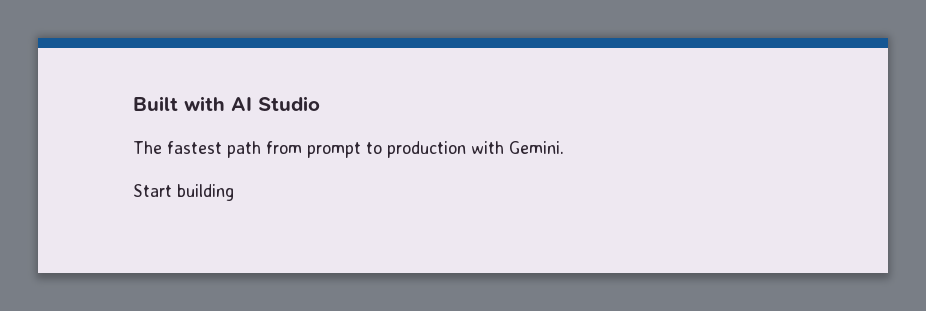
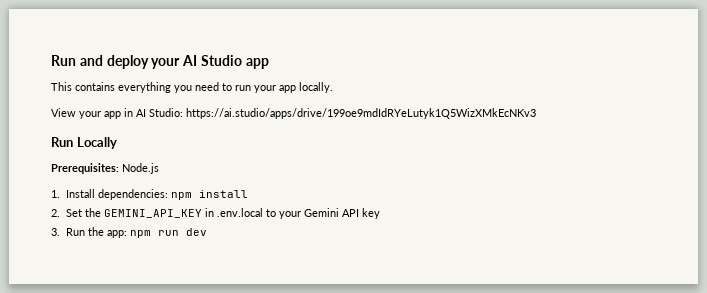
- Built with AI Studio
- The fastest path from prompt to production with Gemini.
- Start building
+ Run and deploy your AI Studio app
+ This contains everything you need to run your app locally.
+ View your app in AI Studio: https://ai.studio/apps/drive/199oe9mdIdRYeLutyk1Q5WizXMkEcNKv3
+ Run Locally
+ Prerequisites: Node.js
+ 1. Install dependencies: npm install
+ 2. Set the GEMINI_API_KEY in .env.local to your Gemini API key
+ 3. Run the app: npm run dev

